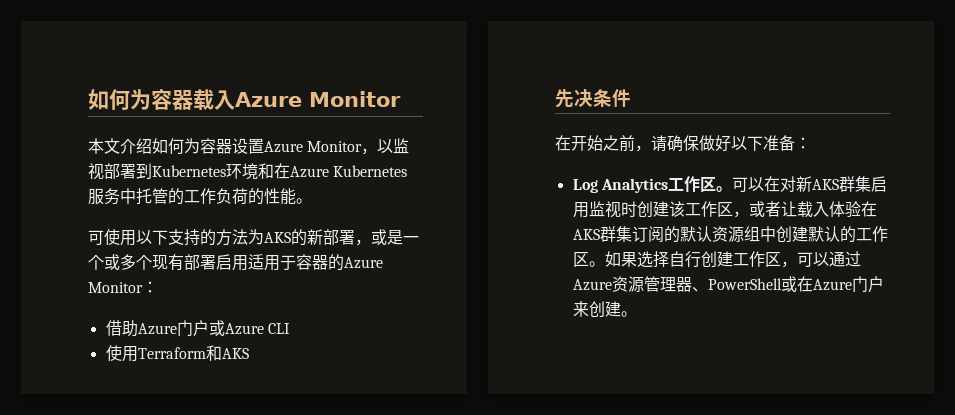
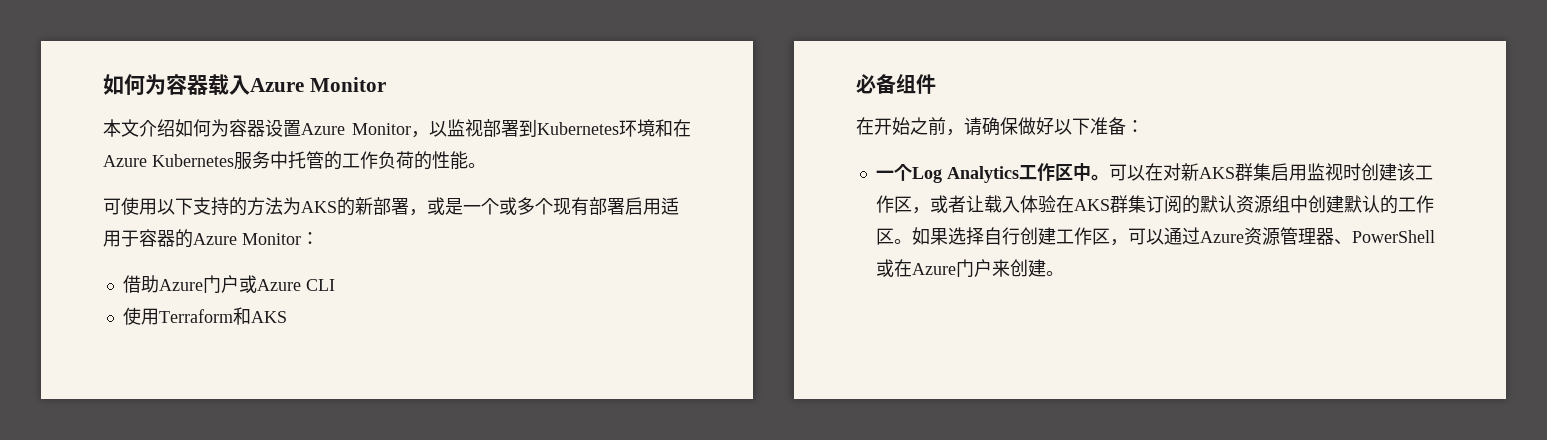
- 先决条件
+ 必备组件
- Log Analytics工作区。
+ 一个Log Analytics工作区中。

